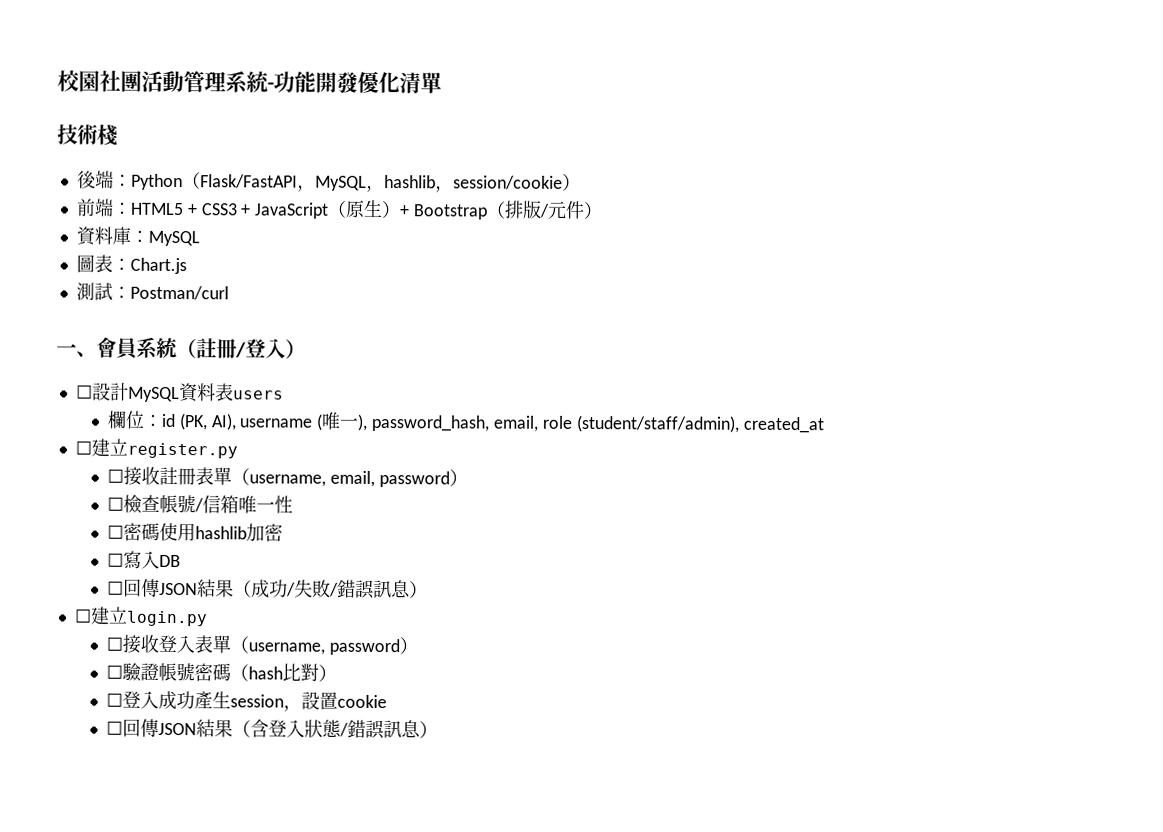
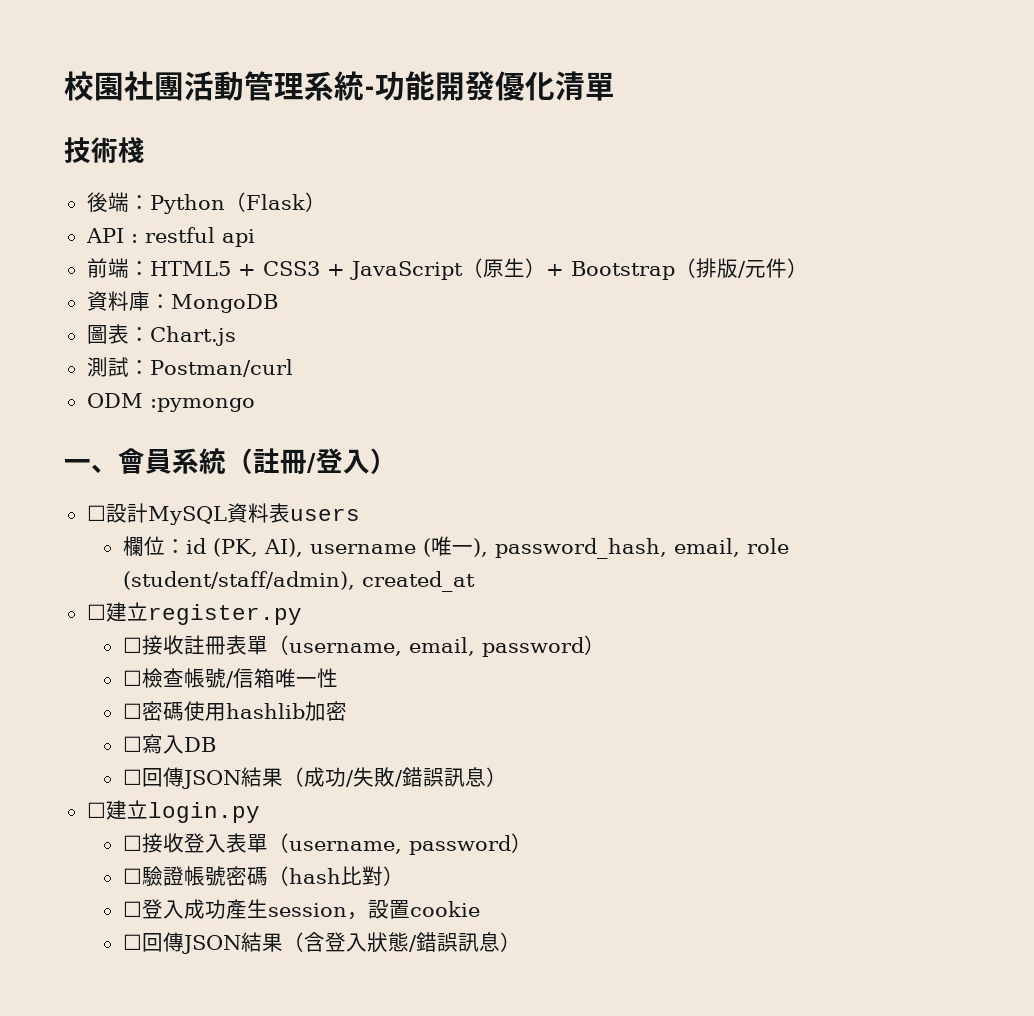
- 後端：Python（Flask/FastAPI，MySQL，hashlib，session/cookie）
+ 後端：Python（Flask）
+ API : restful api
- 資料庫：MySQL
+ 資料庫：MongoDB
+ ODM :pymongo

